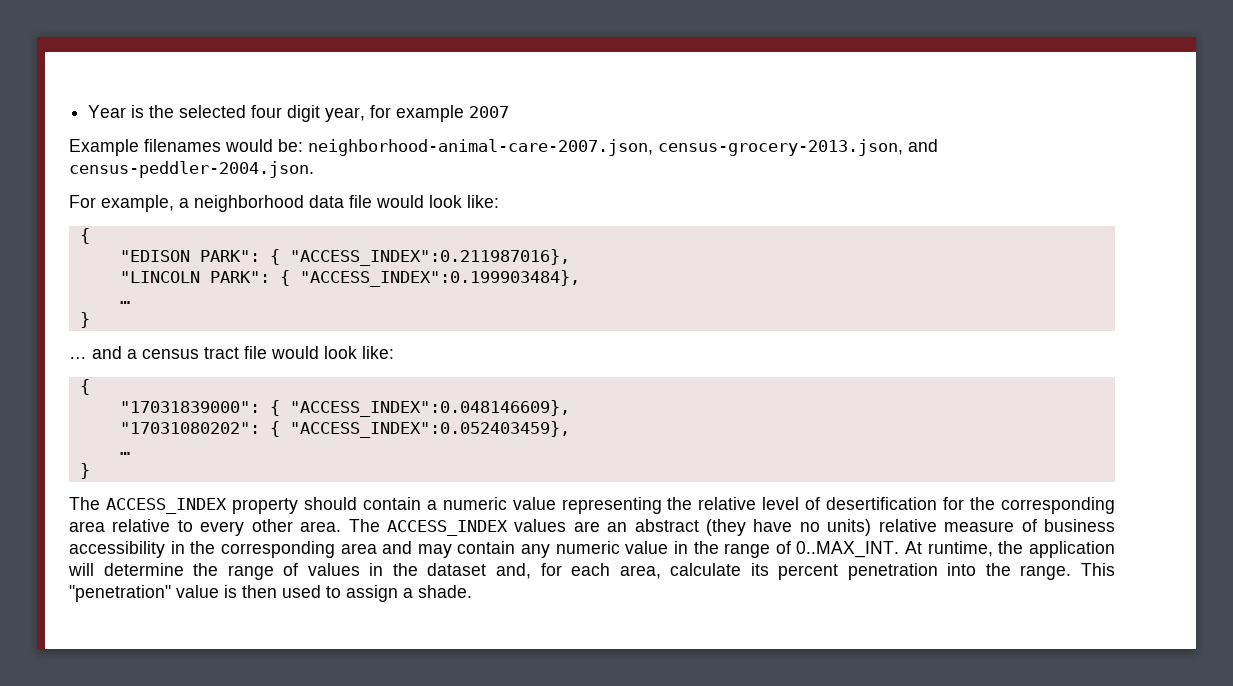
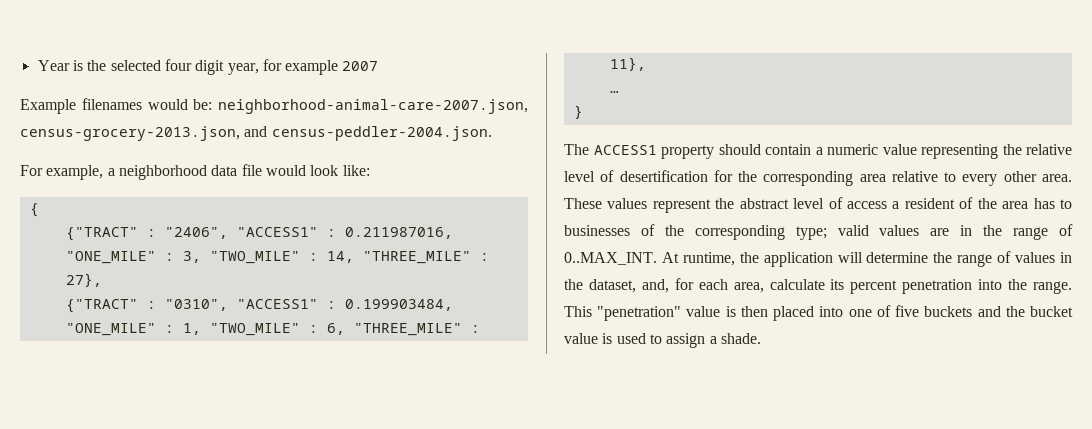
- "EDISON PARK": { "ACCESS_INDEX":0.211987016},
- "LINCOLN PARK": { "ACCESS_INDEX":0.199903484},
- …
- }
- … and a census tract file would look like:
- {
- "17031839000": { "ACCESS_INDEX":0.048146609},
- "17031080202": { "ACCESS_INDEX":0.052403459},
+ {"TRACT" : "2406", "ACCESS1" : 0.211987016, "ONE_MILE" : 3, "TWO_MILE" : 14, "THREE_MILE" : 27},
+ {"TRACT" : "0310", "ACCESS1" : 0.199903484, "ONE_MILE" : 1, "TWO_MILE" : 6, "THREE_MILE" : 11},
- The ACCESS_INDEX property should contain a numeric value representing the relative level of desertification for the corresponding area relative to every other area.
+ The ACCESS1 property should contain a numeric value representing the relative level of desertification for the corresponding area relative to every other area.
- The ACCESS_INDEX values are an abstract (they have no units) relative measure of business accessibility in the corresponding area and may contain any numeric value in the range of 0..MAX_INT. At runtime, the application will determine the range of values in the dataset and, for each area, calculate its percent penetration into the range.
+ These values represent the abstract level of access a resident of the area has to businesses of the corresponding type; valid values are in the range of 0..MAX_INT. At runtime, the application will determine the range of values in the dataset, and, for each area, calculate its percent penetration into the range.
- This "penetration" value is then used to assign a shade.
+ This "penetration" value is then placed into one of five buckets and the bucket value is used to assign a shade.

